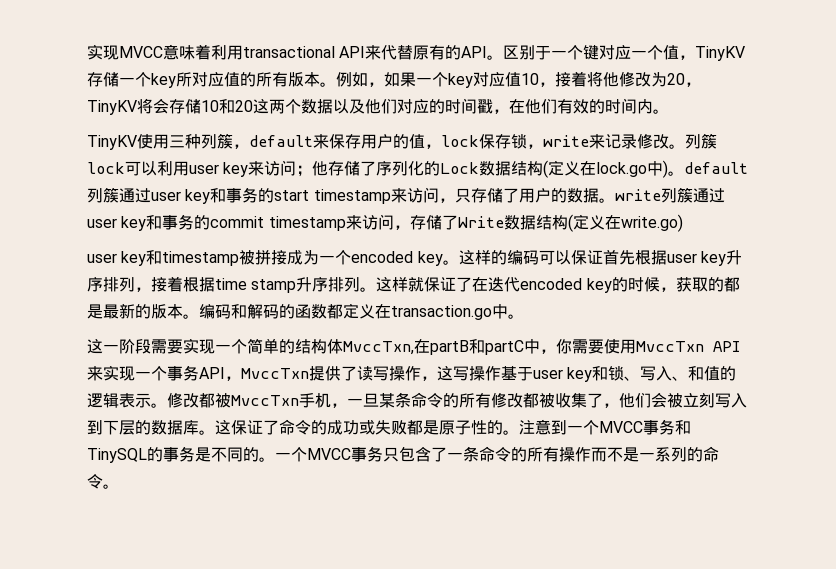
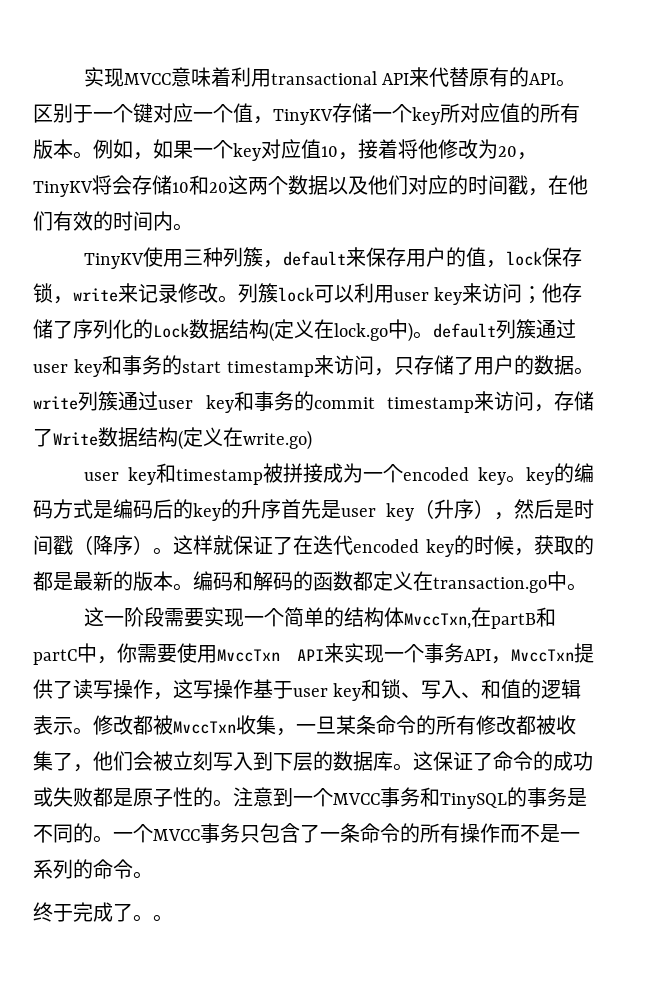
- user key和timestamp被拼接成为一个encoded key。这样的编码可以保证首先根据user key升序排列，接着根据time stamp升序排列。
+ user key和timestamp被拼接成为一个encoded key。key的编码方式是编码后的key的升序首先是user key（升序），然后是时间戳（降序）。
- 修改都被MvccTxn手机，一旦某条命令的所有修改都被收集了，他们会被立刻写入到下层的数据库。
+ 修改都被MvccTxn收集，一旦某条命令的所有修改都被收集了，他们会被立刻写入到下层的数据库。
+ 终于完成了。。

